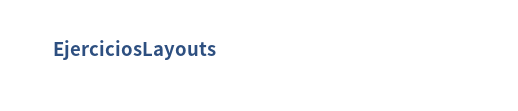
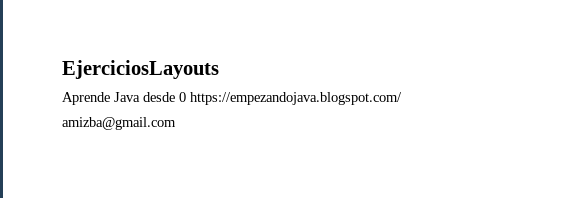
+ Aprende Java desde 0 https://empezandojava.blogspot.com/
+ amizba@gmail.com

